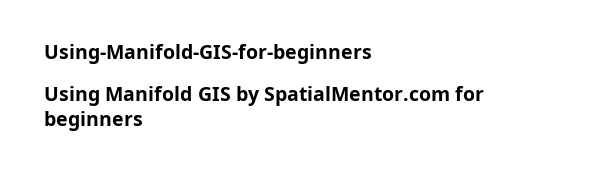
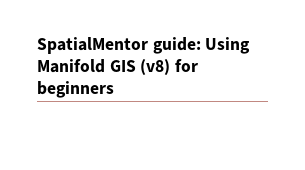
- Using-Manifold-GIS-for-beginners
- Using Manifold GIS by SpatialMentor.com for beginners
+ SpatialMentor guide: Using Manifold GIS (v8) for beginners

